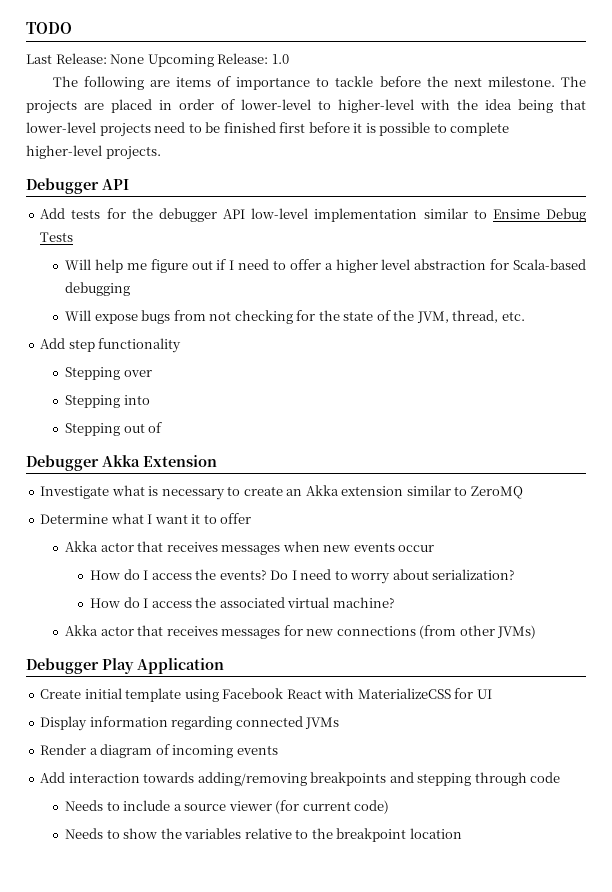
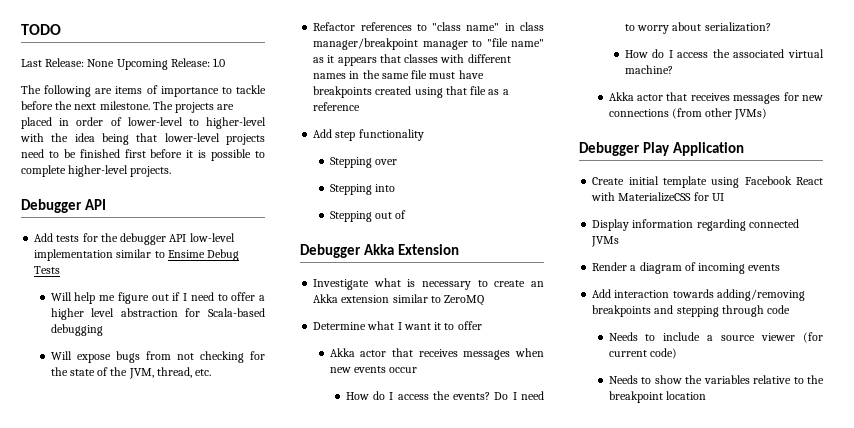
+ Refactor references to "class name" in class manager/breakpoint manager to "file name" as it appears that classes with different names in the same file must have breakpoints created using that file as a reference

